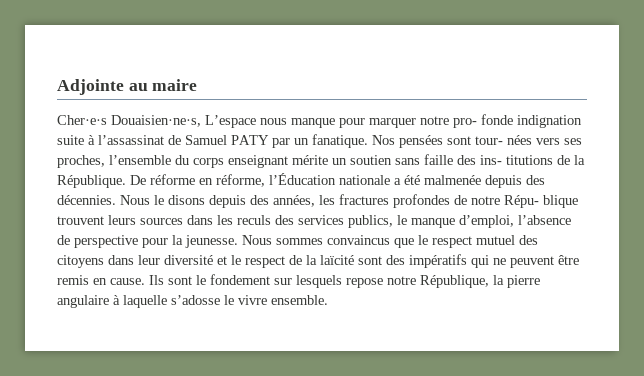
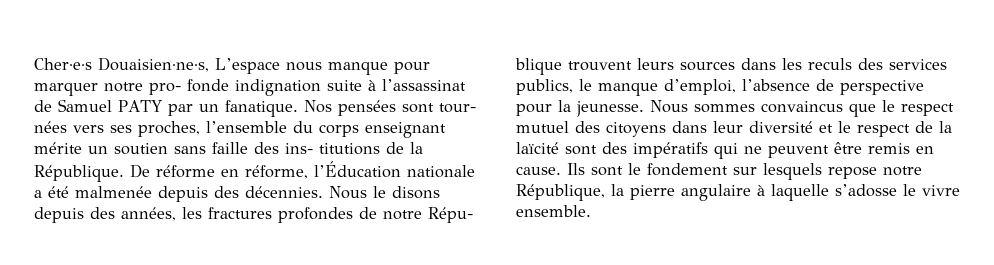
- Adjointe au maire

